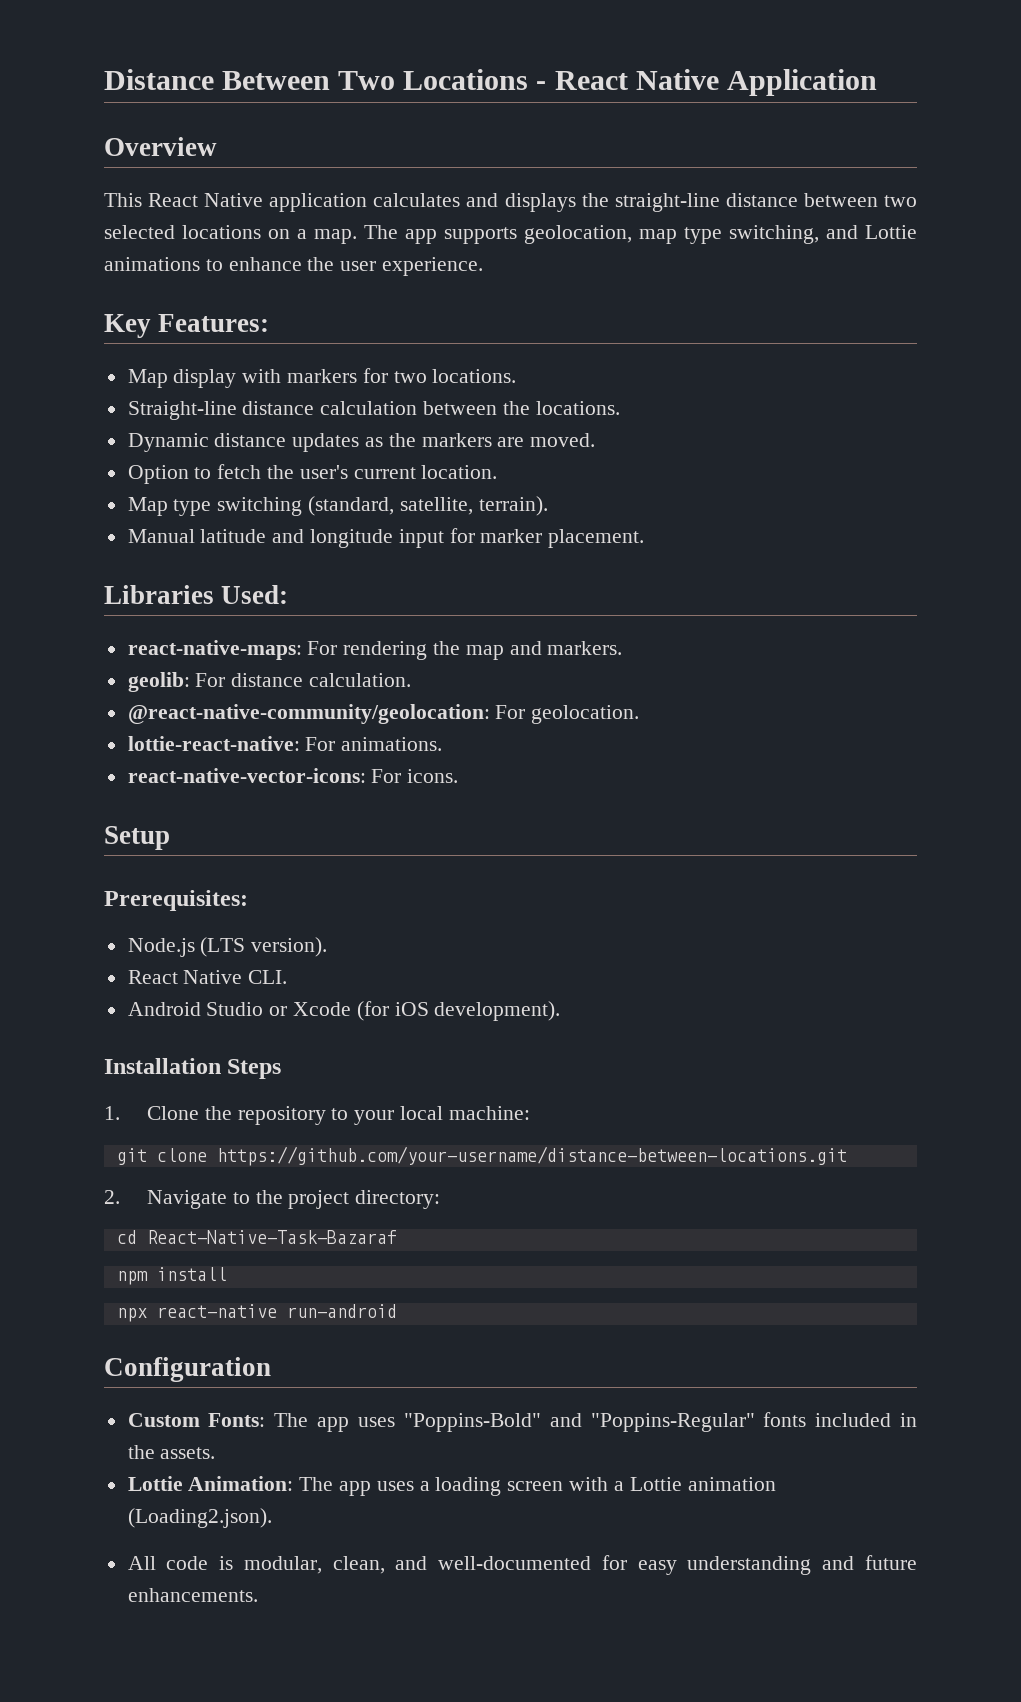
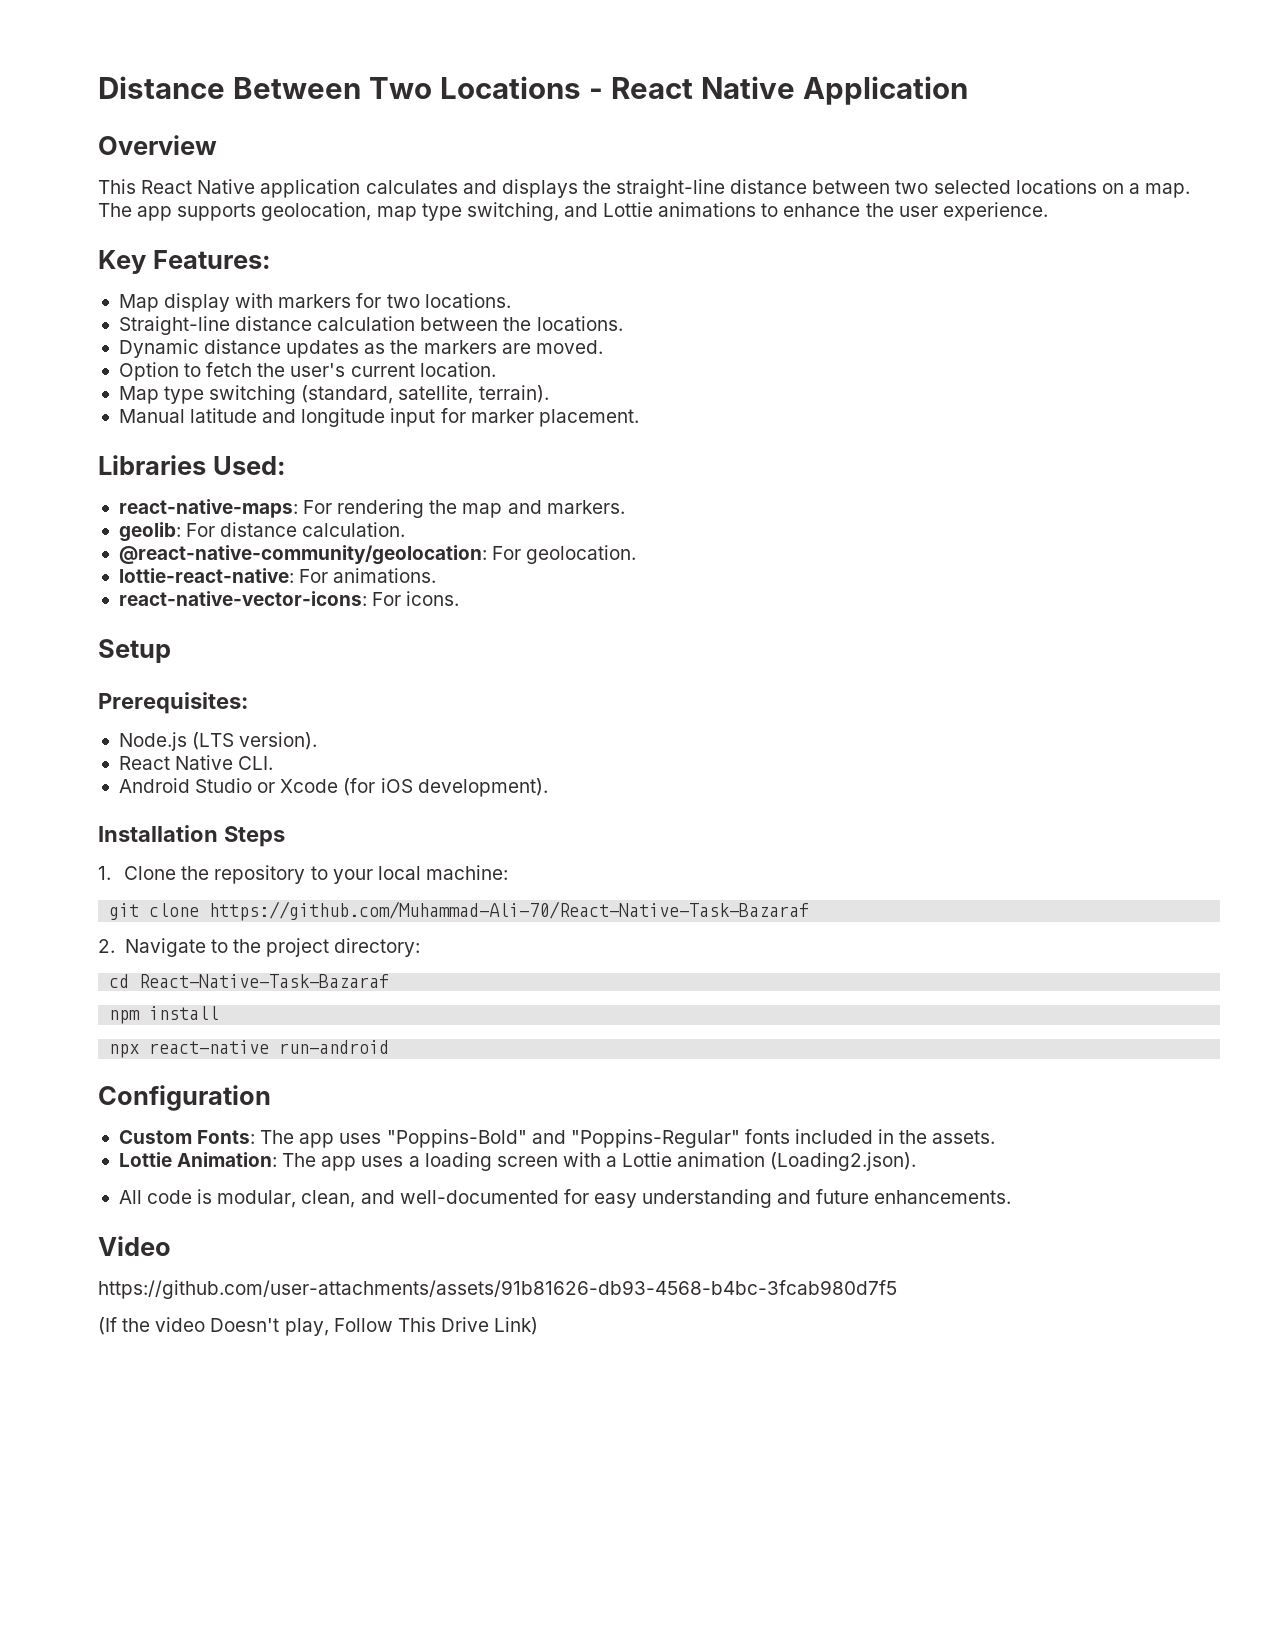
- git clone https://github.com/your-username/distance-between-locations.git
+ git clone https://github.com/Muhammad-Ali-70/React-Native-Task-Bazaraf
+ Video
+ https://github.com/user-attachments/assets/91b81626-db93-4568-b4bc-3fcab980d7f5
+ (If the video Doesn't play, Follow This Drive Link)

